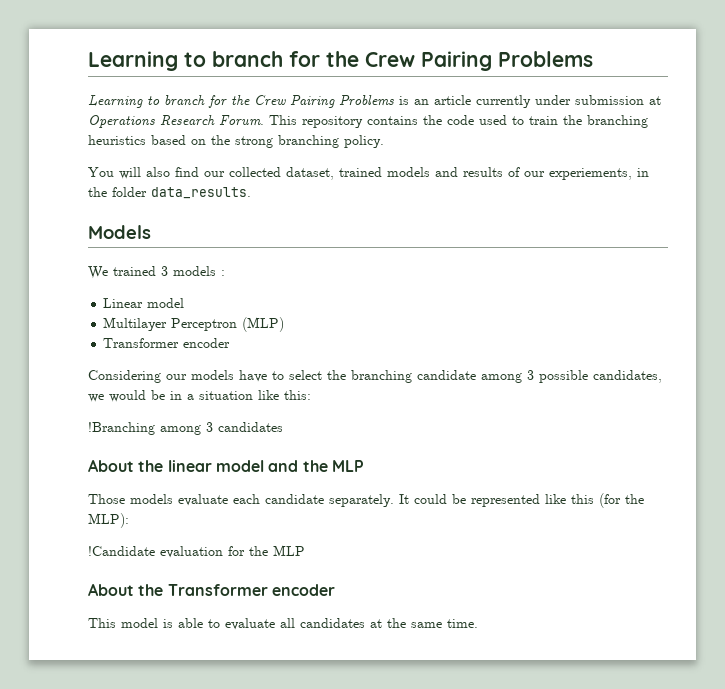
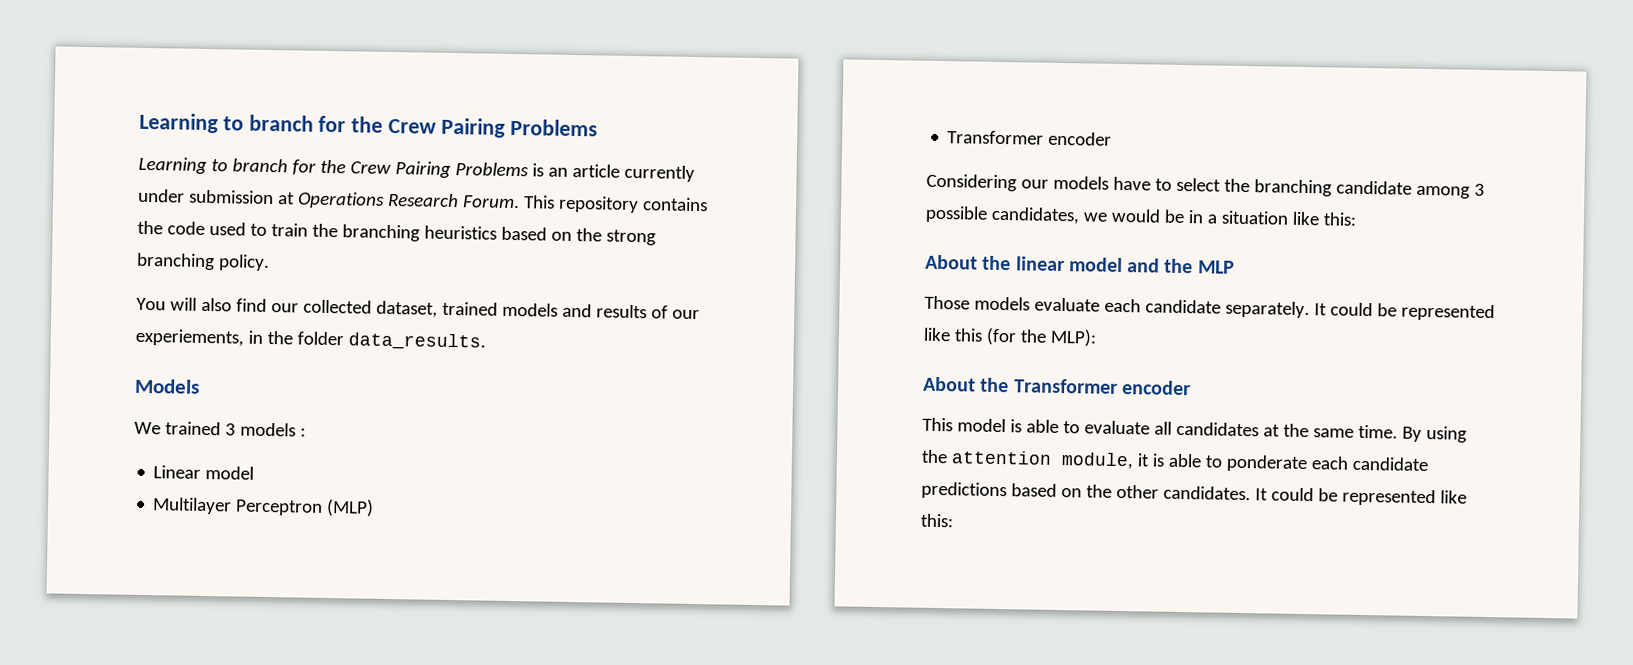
- !Branching among 3 candidates
- !Candidate evaluation for the MLP
+ By using the attention module, it is able to ponderate each candidate predictions based on the other candidates. It could be represented like this:

